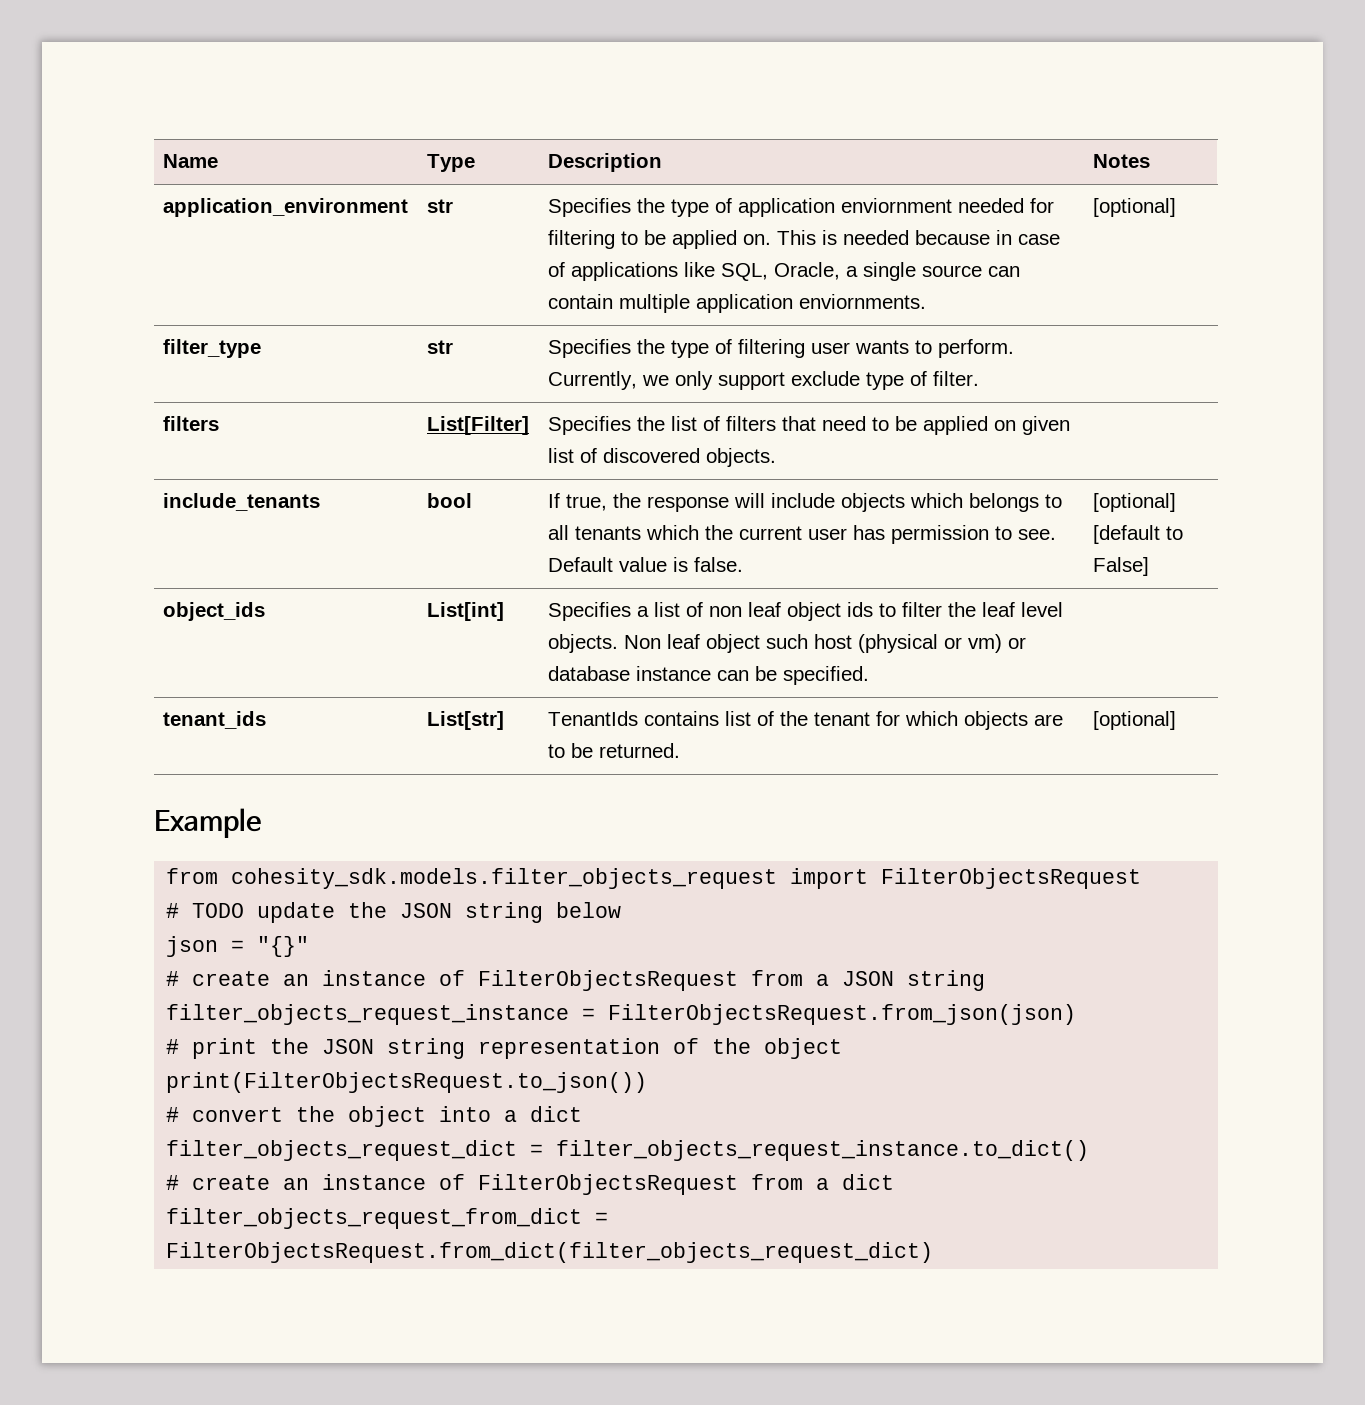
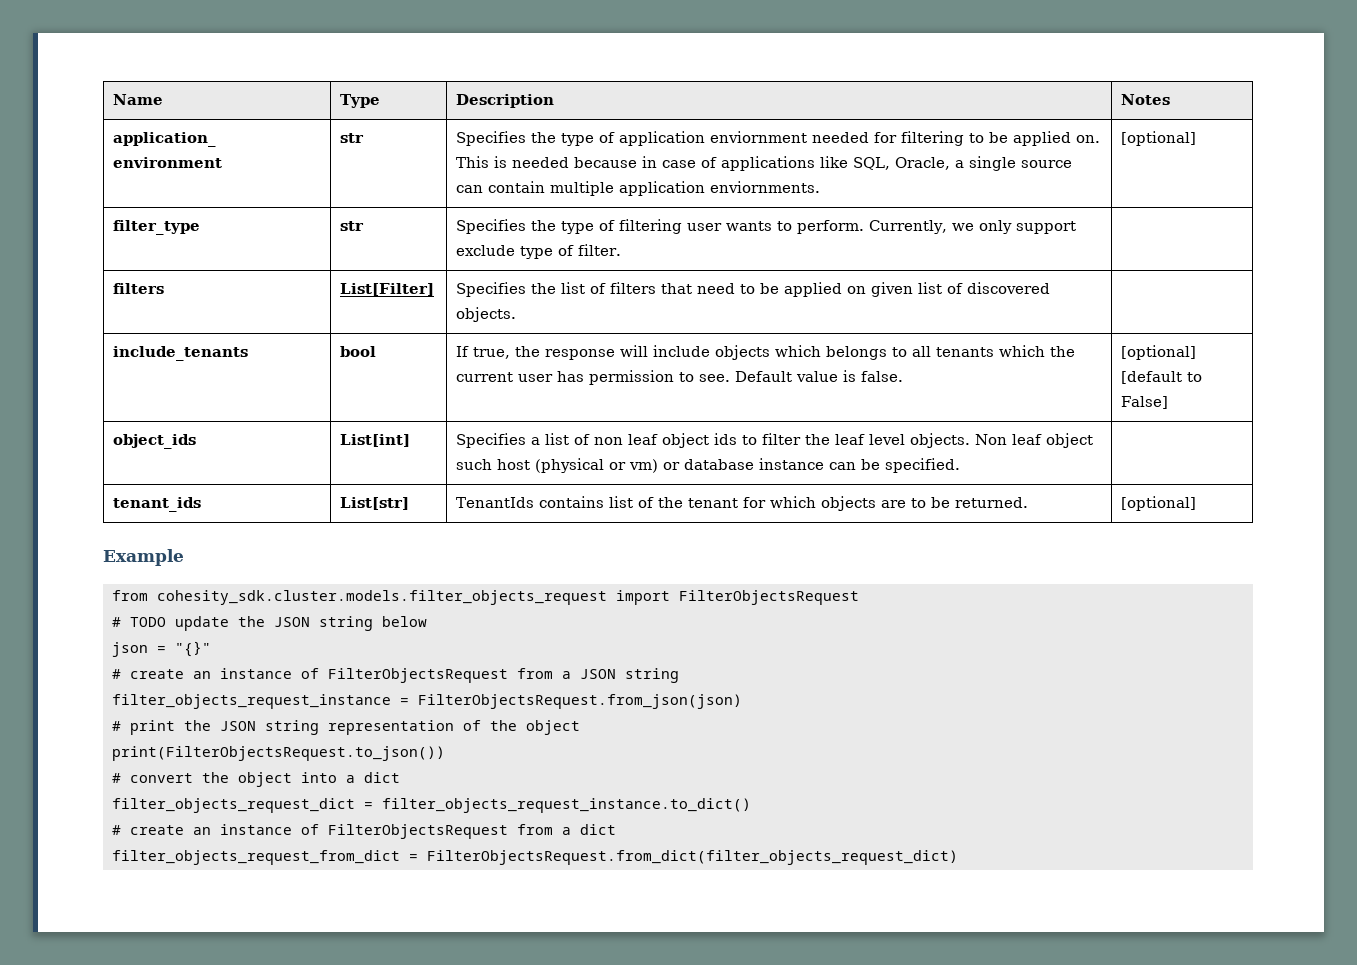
- from cohesity_sdk.models.filter_objects_request import FilterObjectsRequest
+ from cohesity_sdk.cluster.models.filter_objects_request import FilterObjectsRequest

